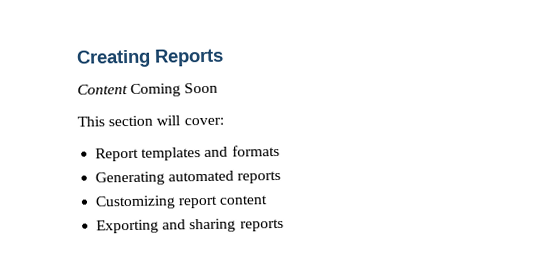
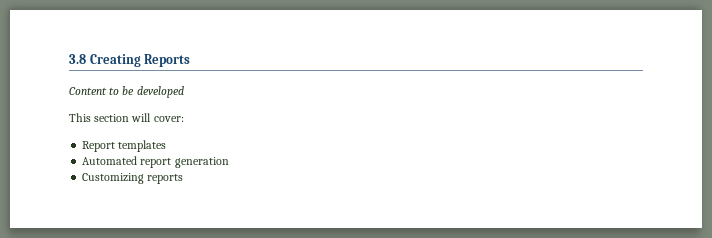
- Creating Reports
+ 3.8 Creating Reports
- Content Coming Soon
+ Content to be developed
- Report templates and formats
- Generating automated reports
- Customizing report content
- Exporting and sharing reports
+ Report templates
+ Automated report generation
+ Customizing reports

